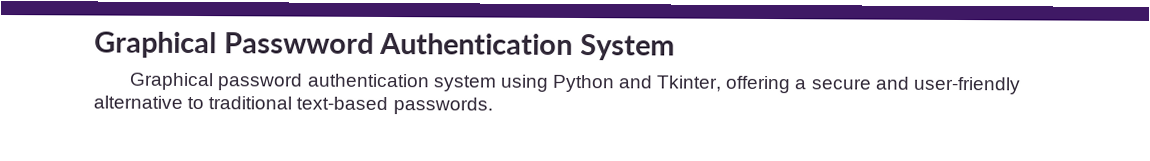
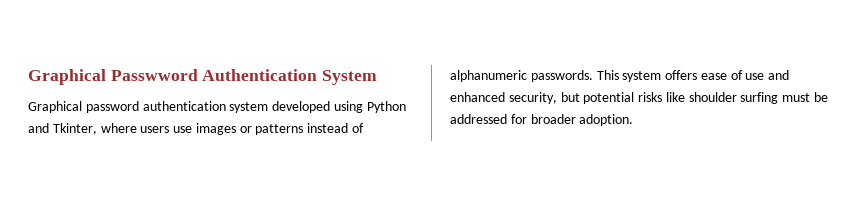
- Graphical password authentication system using Python and Tkinter, offering a secure and user-friendly alternative to traditional text-based passwords.
+ Graphical password authentication system developed using Python and Tkinter, where users use images or patterns instead of alphanumeric passwords. This system offers ease of use and enhanced security, but potential risks like shoulder surfing must be addressed for broader adoption.

